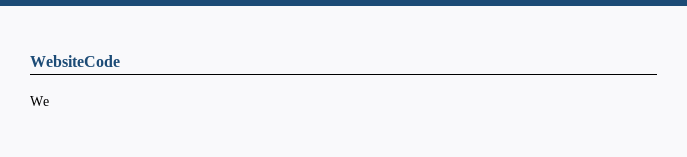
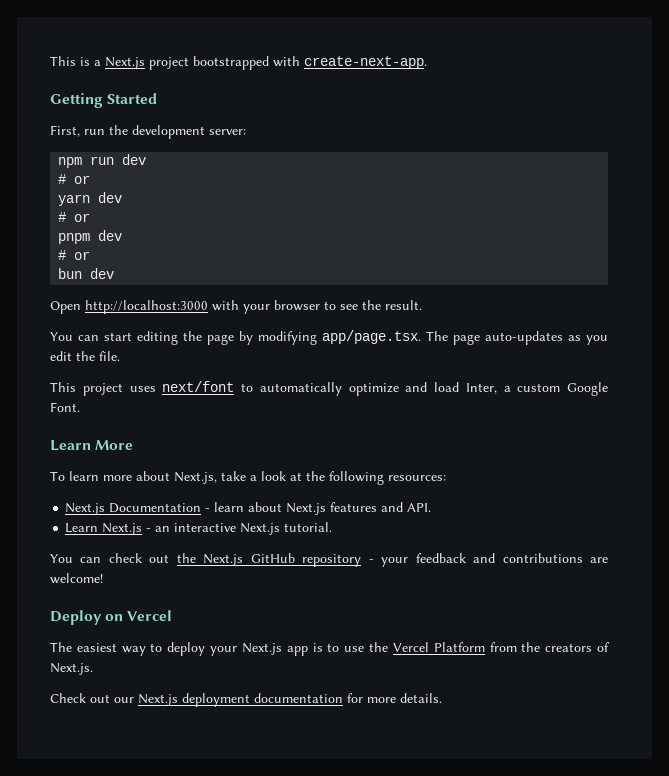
- WebsiteCode
- We
+ This is a Next.js project bootstrapped with create-next-app.
+ Getting Started
+ First, run the development server:
+ npm run dev
+ # or
+ yarn dev
+ # or
+ pnpm dev
+ # or
+ bun dev
+ Open http://localhost:3000 with your browser to see the result.
+ You can start editing the page by modifying app/page.tsx. The page auto-updates as you edit the file.
+ This project uses next/font to automatically optimize and load Inter, a custom Google Font.
+ Learn More
+ To learn more about Next.js, take a look at the following resources:
+ Next.js Documentation - learn about Next.js features and API.
+ Learn Next.js - an interactive Next.js tutorial.
+ You can check out the Next.js GitHub repository - your feedback and contributions are welcome!
+ Deploy on Vercel
+ The easiest way to deploy your Next.js app is to use the Vercel Platform from the creators of Next.js.
+ Check out our Next.js deployment documentation for more details.

